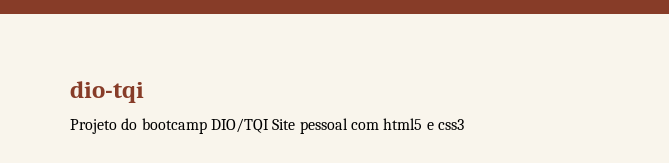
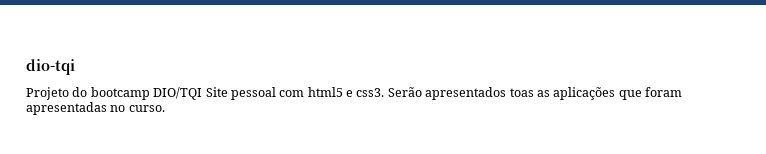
- Projeto do bootcamp DIO/TQI Site pessoal com html5 e css3
+ Projeto do bootcamp DIO/TQI Site pessoal com html5 e css3. Serão apresentados toas as aplicações que foram apresentadas no curso.

